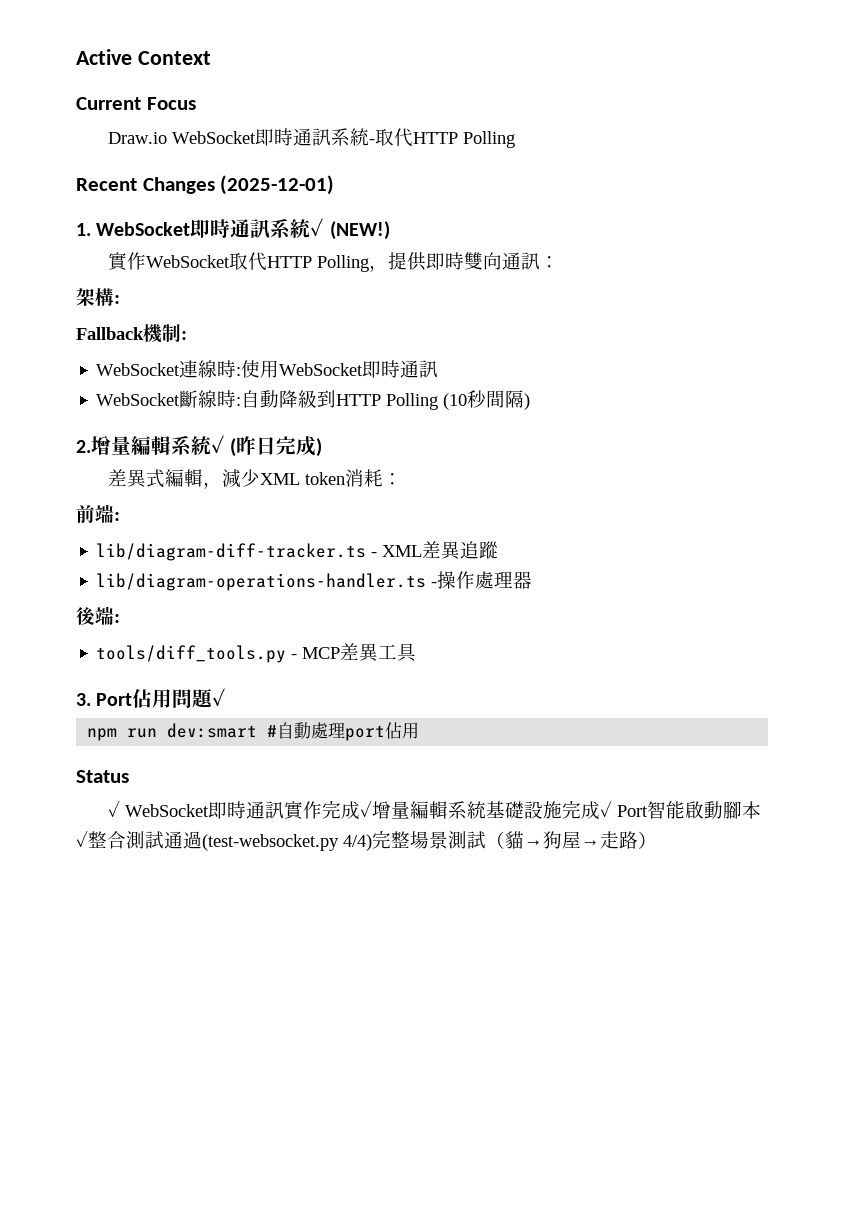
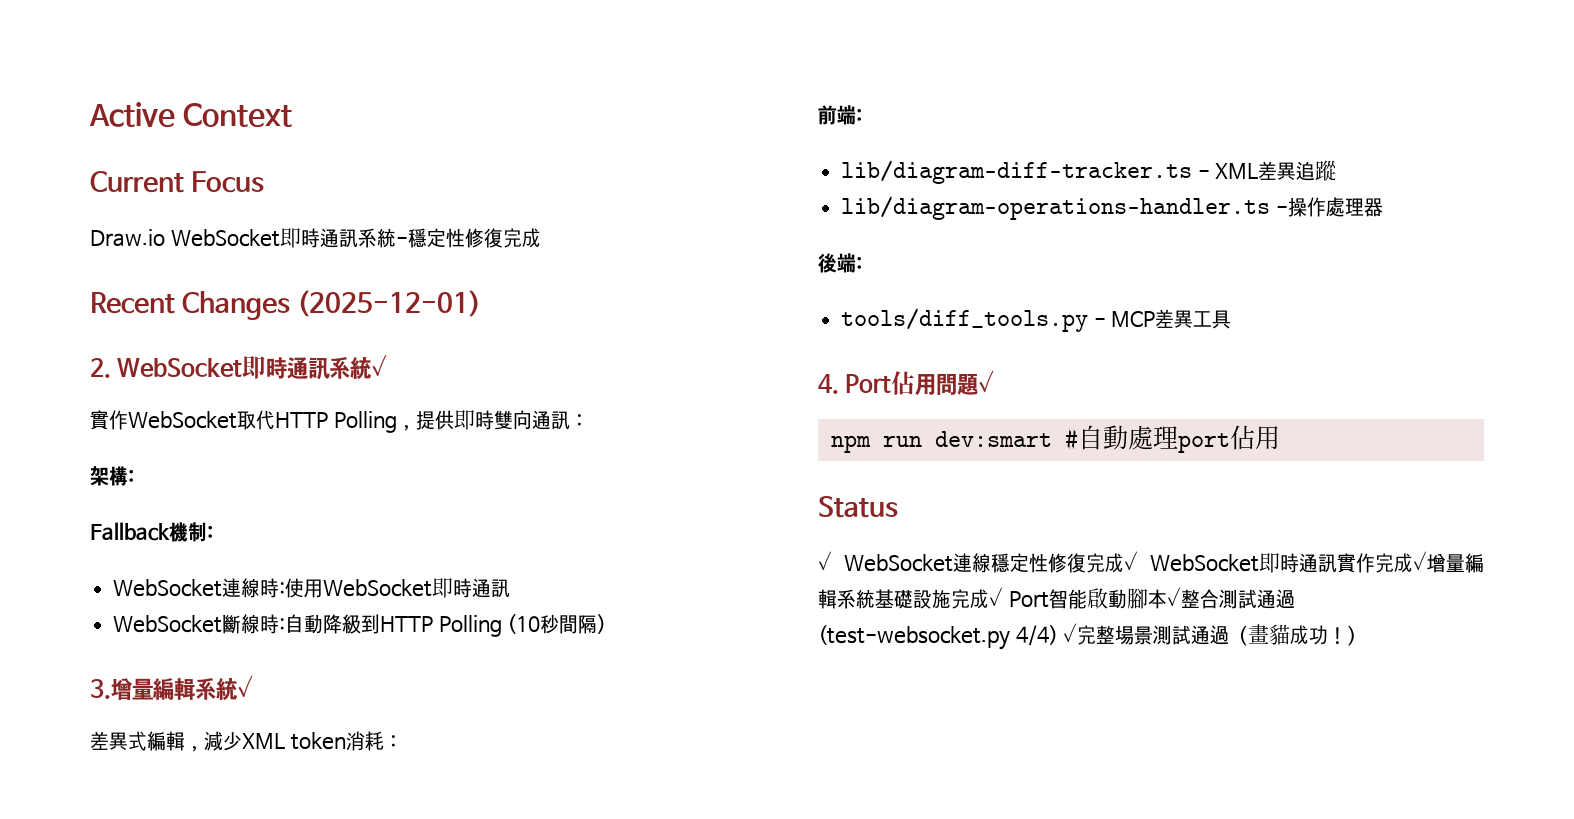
- Draw.io WebSocket即時通訊系統-取代HTTP Polling
+ Draw.io WebSocket即時通訊系統-穩定性修復完成
- 1. WebSocket即時通訊系統✓ (NEW!)
+ 2. WebSocket即時通訊系統✓
- 2.增量編輯系統✓ (昨日完成)
+ 3.增量編輯系統✓
- 3. Port佔用問題✓
+ 4. Port佔用問題✓
- ✓ WebSocket即時通訊實作完成✓增量編輯系統基礎設施完成✓ Port智能啟動腳本✓整合測試通過(test-websocket.py 4/4)完整場景測試（貓→狗屋→走路）
+ ✓ WebSocket連線穩定性修復完成✓ WebSocket即時通訊實作完成✓增量編輯系統基礎設施完成✓ Port智能啟動腳本✓整合測試通過(test-websocket.py 4/4) ✓完整場景測試通過（畫貓成功！）

